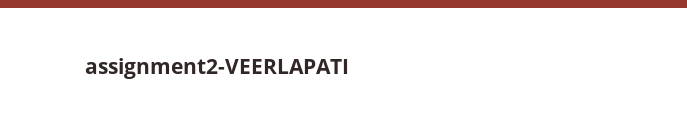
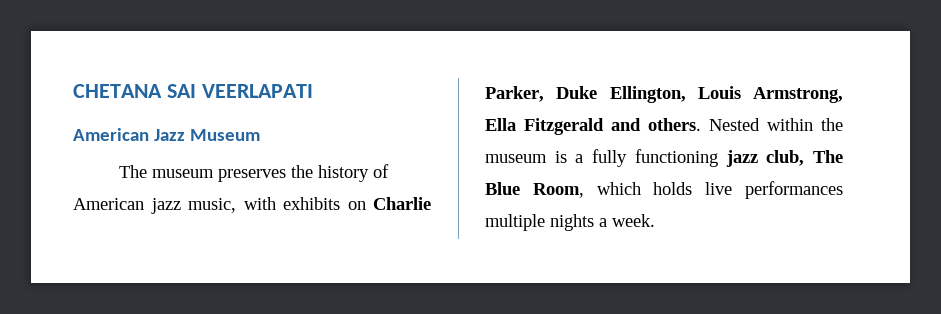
- assignment2-VEERLAPATI
+ CHETANA SAI VEERLAPATI
+ American Jazz Museum
+ The museum preserves the history of American jazz music, with exhibits on Charlie Parker, Duke Ellington, Louis Armstrong, Ella Fitzgerald and others. Nested within the museum is a fully functioning jazz club, The Blue Room, which holds live performances multiple nights a week.

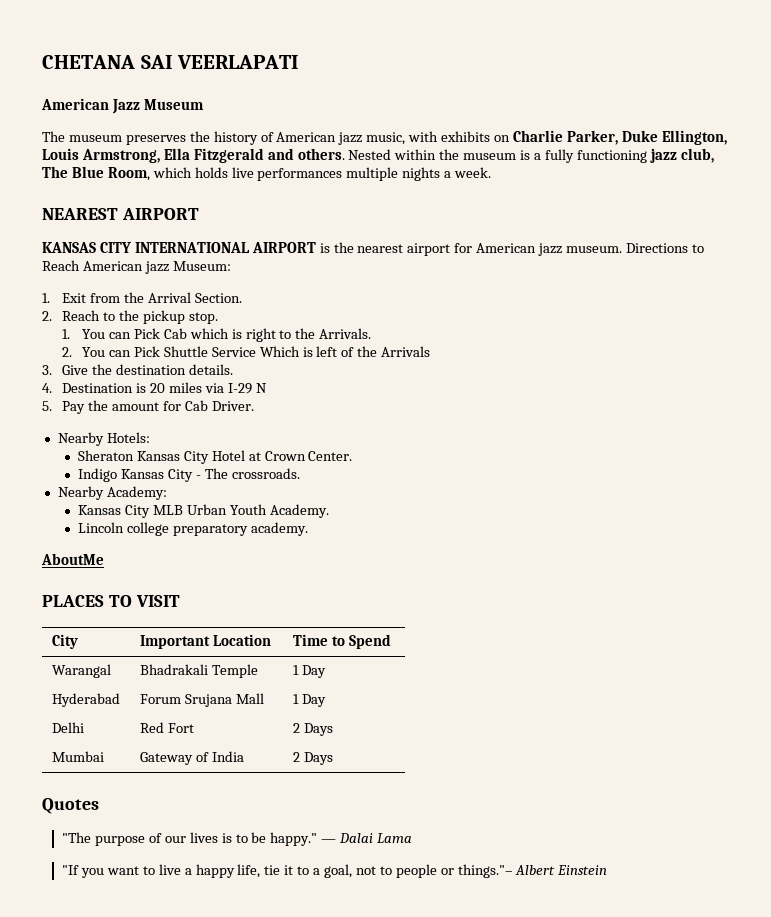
+ NEAREST AIRPORT
+ KANSAS CITY INTERNATIONAL AIRPORT is the nearest airport for American jazz museum. Directions to Reach American jazz Museum:
+ 1. Exit from the Arrival Section.
+ 2. Reach to the pickup stop.
+ 1. You can Pick Cab which is right to the Arrivals.
+ 2. You can Pick Shuttle Service Which is left of the Arrivals
+ 3. Give the destination details.
+ 4. Destination is 20 miles via I-29 N
+ 5. Pay the amount for Cab Driver.
+ Nearby Hotels:
+ Sheraton Kansas City Hotel at Crown Center.
+ Indigo Kansas City - The crossroads.
+ Nearby Academy:
+ Kansas City MLB Urban Youth Academy.
+ Lincoln college preparatory academy.
+ AboutMe
+ PLACES TO VISIT
+ City | Important Location | Time to Spend
+ Warangal | Bhadrakali Temple | 1 Day
+ Hyderabad | Forum Srujana Mall | 1 Day
+ Delhi | Red Fort | 2 Days
+ Mumbai | Gateway of India | 2 Days
+ Quotes
+ "The purpose of our lives is to be happy." — Dalai Lama
+ "If you want to live a happy life, tie it to a goal, not to people or things."– Albert Einstein

